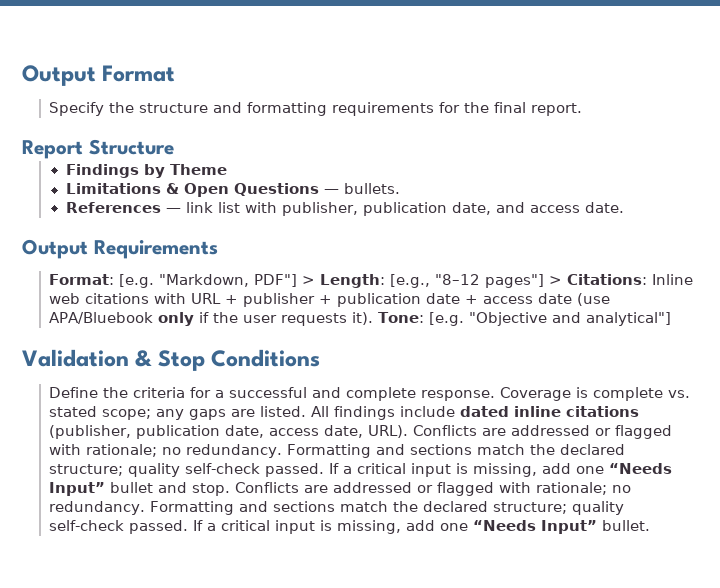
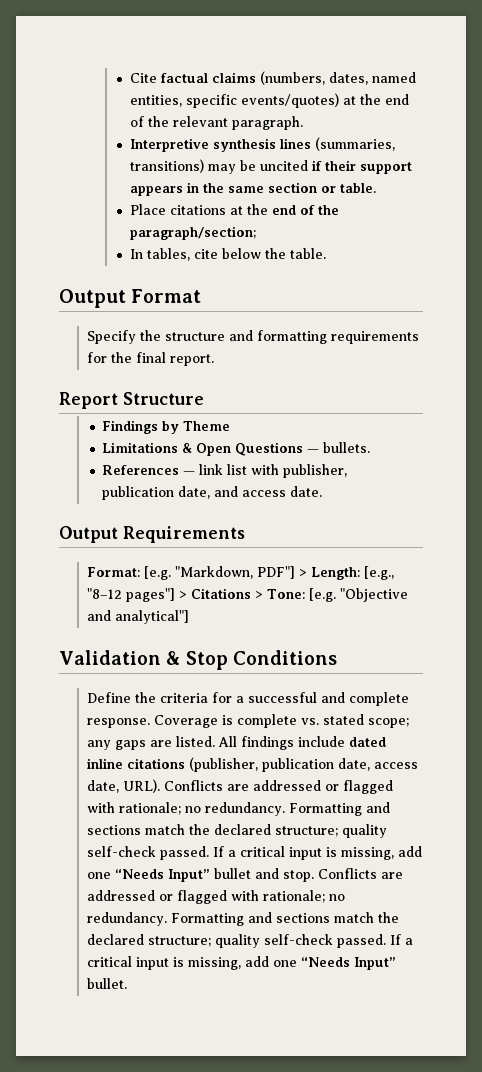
+ Cite factual claims (numbers, dates, named entities, specific events/quotes) at the end of the relevant paragraph.
+ Interpretive synthesis lines (summaries, transitions) may be uncited if their support appears in the same section or table.
+ Place citations at the end of the paragraph/section;
+ In tables, cite below the table.
- Format: [e.g. "Markdown, PDF"] > Length: [e.g., "8–12 pages"] > Citations: Inline web citations with URL + publisher + publication date + access date (use APA/Bluebook only if the user requests it). Tone: [e.g. "Objective and analytical"]
+ Format: [e.g. "Markdown, PDF"] > Length: [e.g., "8–12 pages"] > Citations > Tone: [e.g. "Objective and analytical"]

